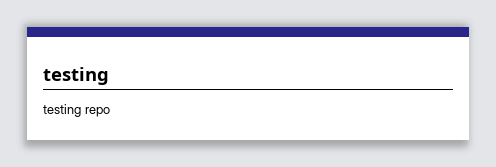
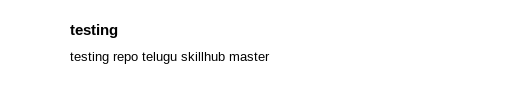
- testing repo
+ testing repo telugu skillhub master

